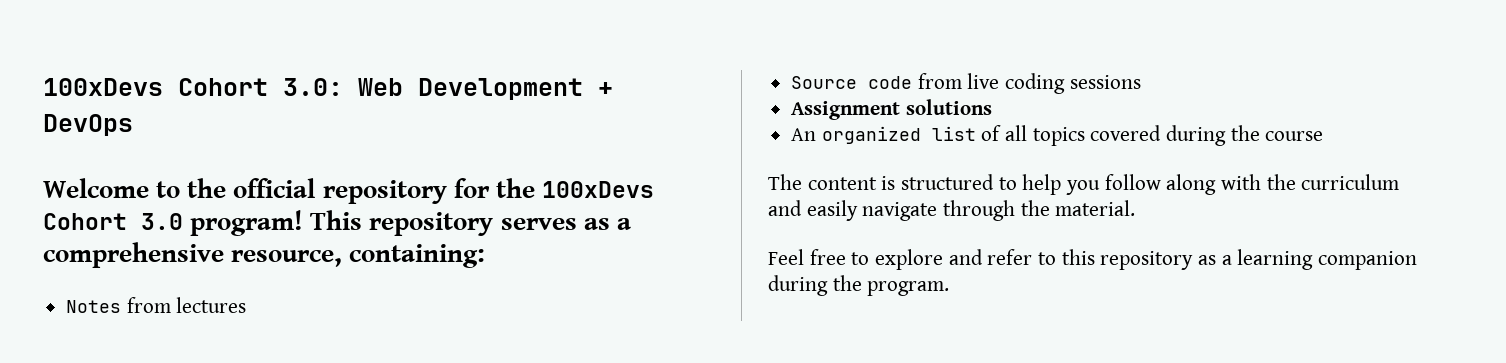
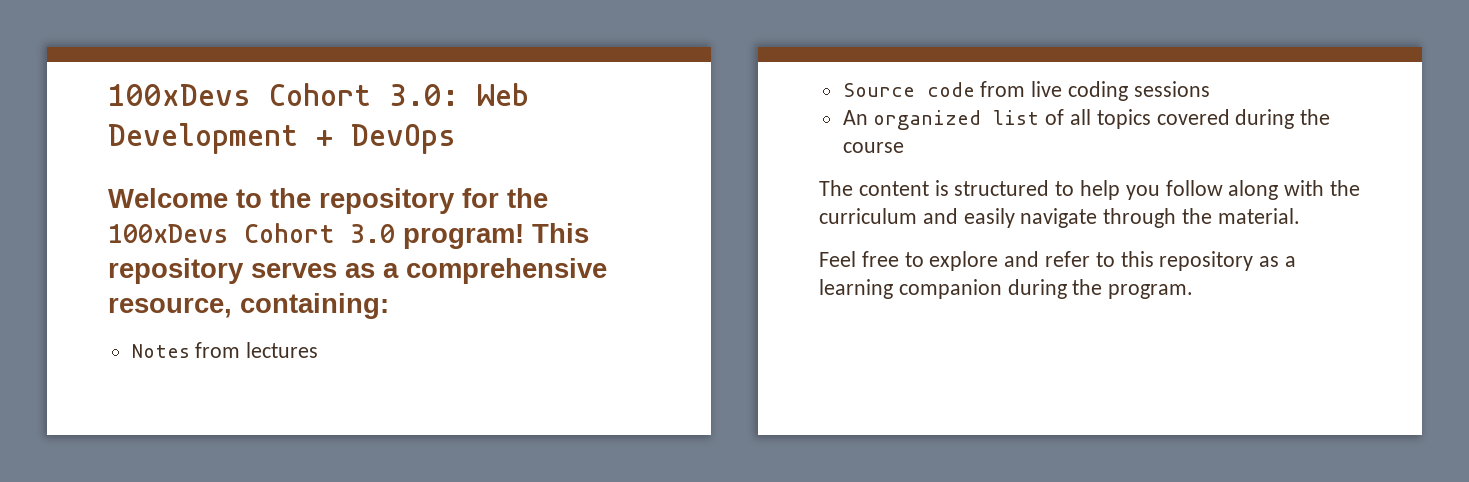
- Welcome to the official repository for the 100xDevs Cohort 3.0 program!
+ Welcome to the repository for the 100xDevs Cohort 3.0 program!
- Assignment solutions

